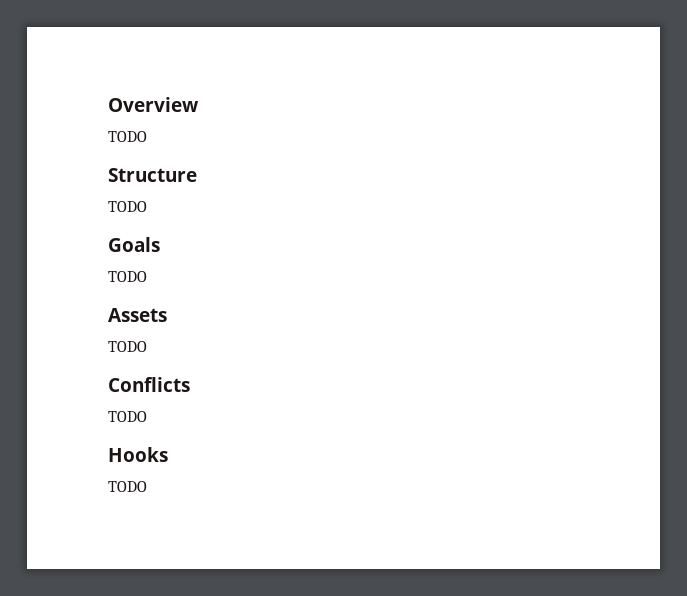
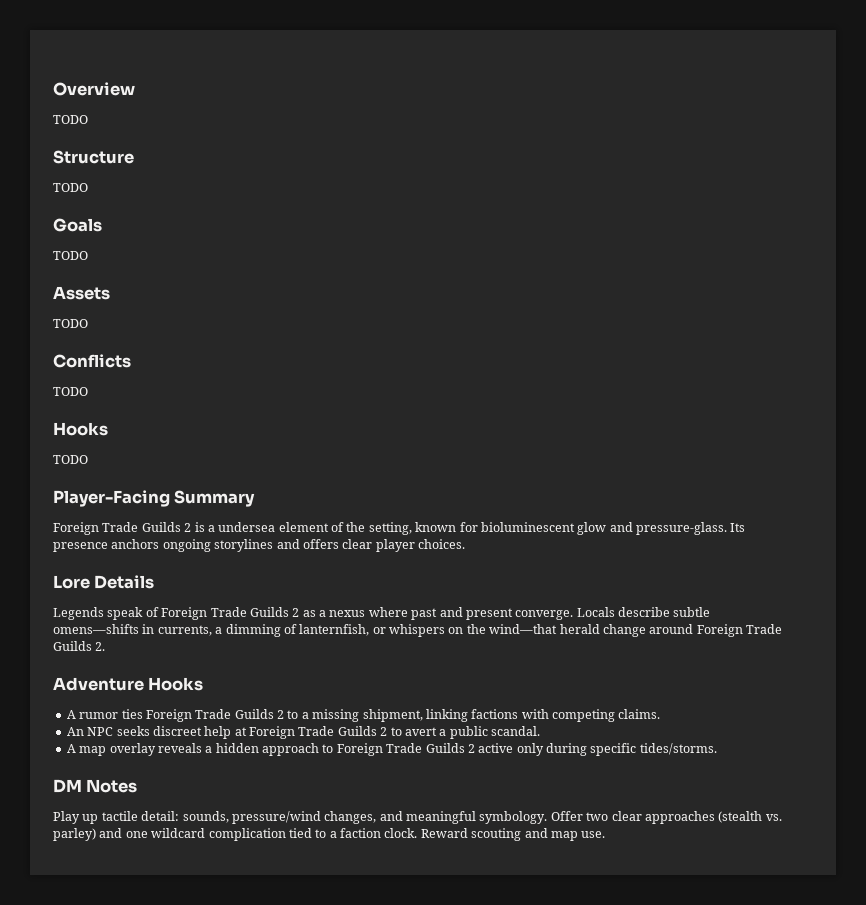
+ Player-Facing Summary
+ Foreign Trade Guilds 2 is a undersea element of the setting, known for bioluminescent glow and pressure-glass. Its presence anchors ongoing storylines and offers clear player choices.
+ Lore Details
+ Legends speak of Foreign Trade Guilds 2 as a nexus where past and present converge. Locals describe subtle omens—shifts in currents, a dimming of lanternfish, or whispers on the wind—that herald change around Foreign Trade Guilds 2.
+ Adventure Hooks
+ A rumor ties Foreign Trade Guilds 2 to a missing shipment, linking factions with competing claims.
+ An NPC seeks discreet help at Foreign Trade Guilds 2 to avert a public scandal.
+ A map overlay reveals a hidden approach to Foreign Trade Guilds 2 active only during specific tides/storms.
+ DM Notes
+ Play up tactile detail: sounds, pressure/wind changes, and meaningful symbology. Offer two clear approaches (stealth vs. parley) and one wildcard complication tied to a faction clock. Reward scouting and map use.

